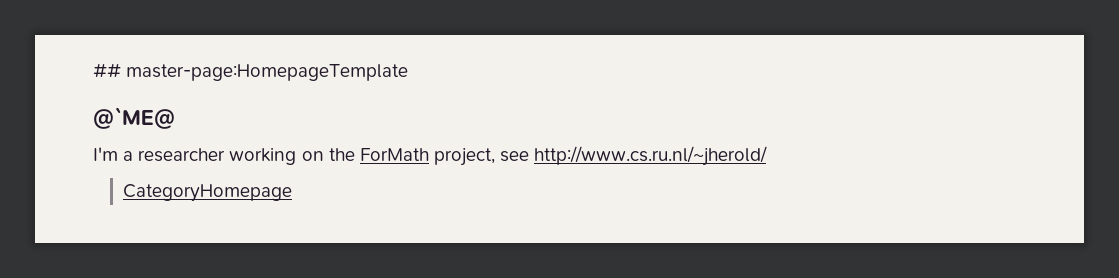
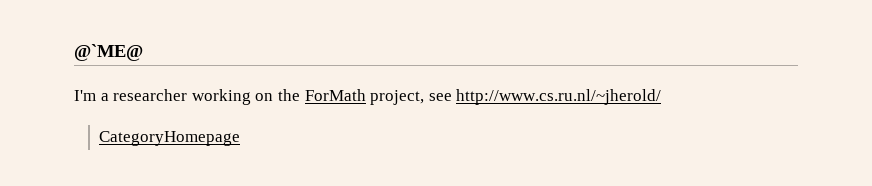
- ## master-page:HomepageTemplate

